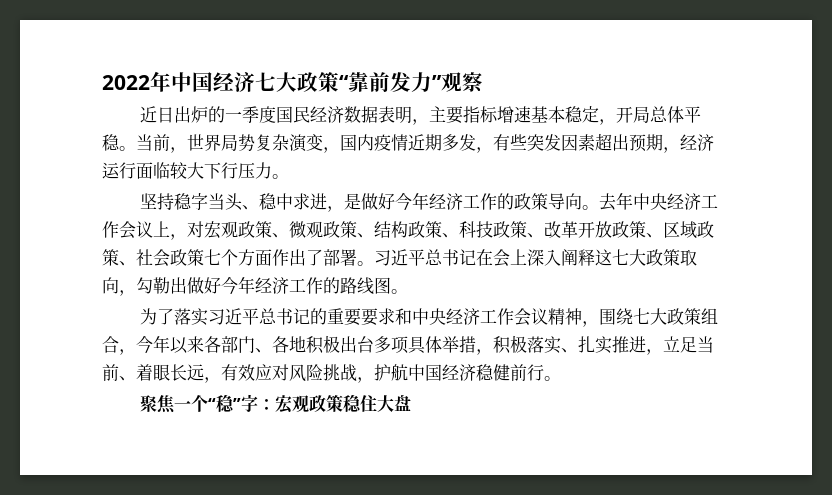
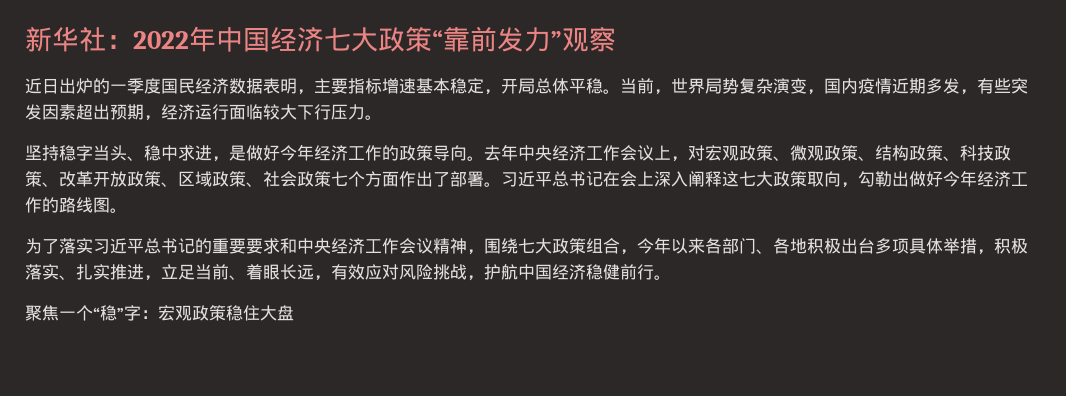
- 2022年中国经济七大政策“靠前发力”观察
+ 新华社：2022年中国经济七大政策“靠前发力”观察

